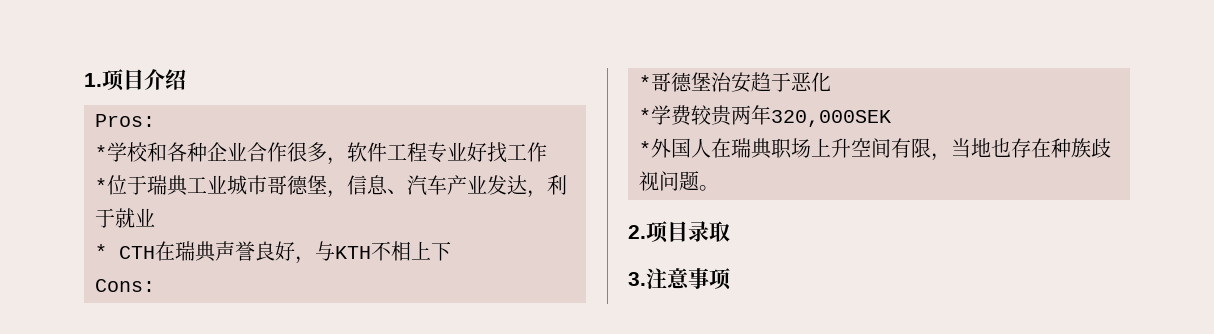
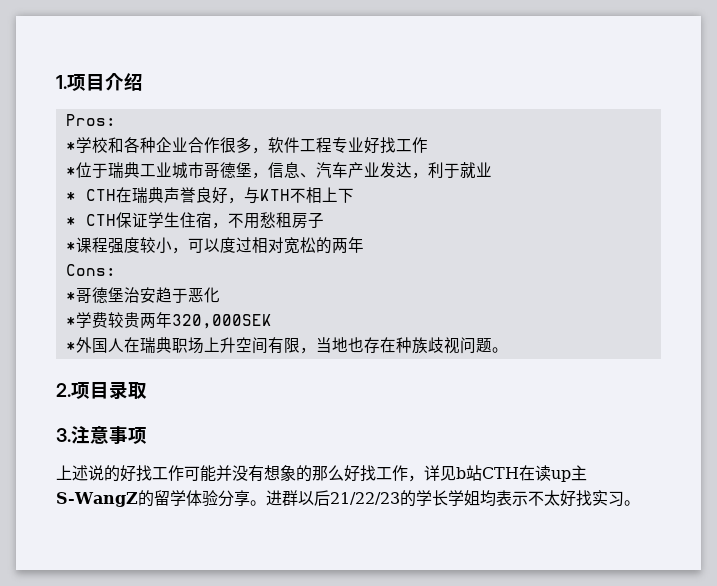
+ * CTH保证学生住宿，不用愁租房子
+ *课程强度较小，可以度过相对宽松的两年
+ 上述说的好找工作可能并没有想象的那么好找工作，详见b站CTH在读up主S-WangZ的留学体验分享。进群以后21/22/23的学长学姐均表示不太好找实习。

